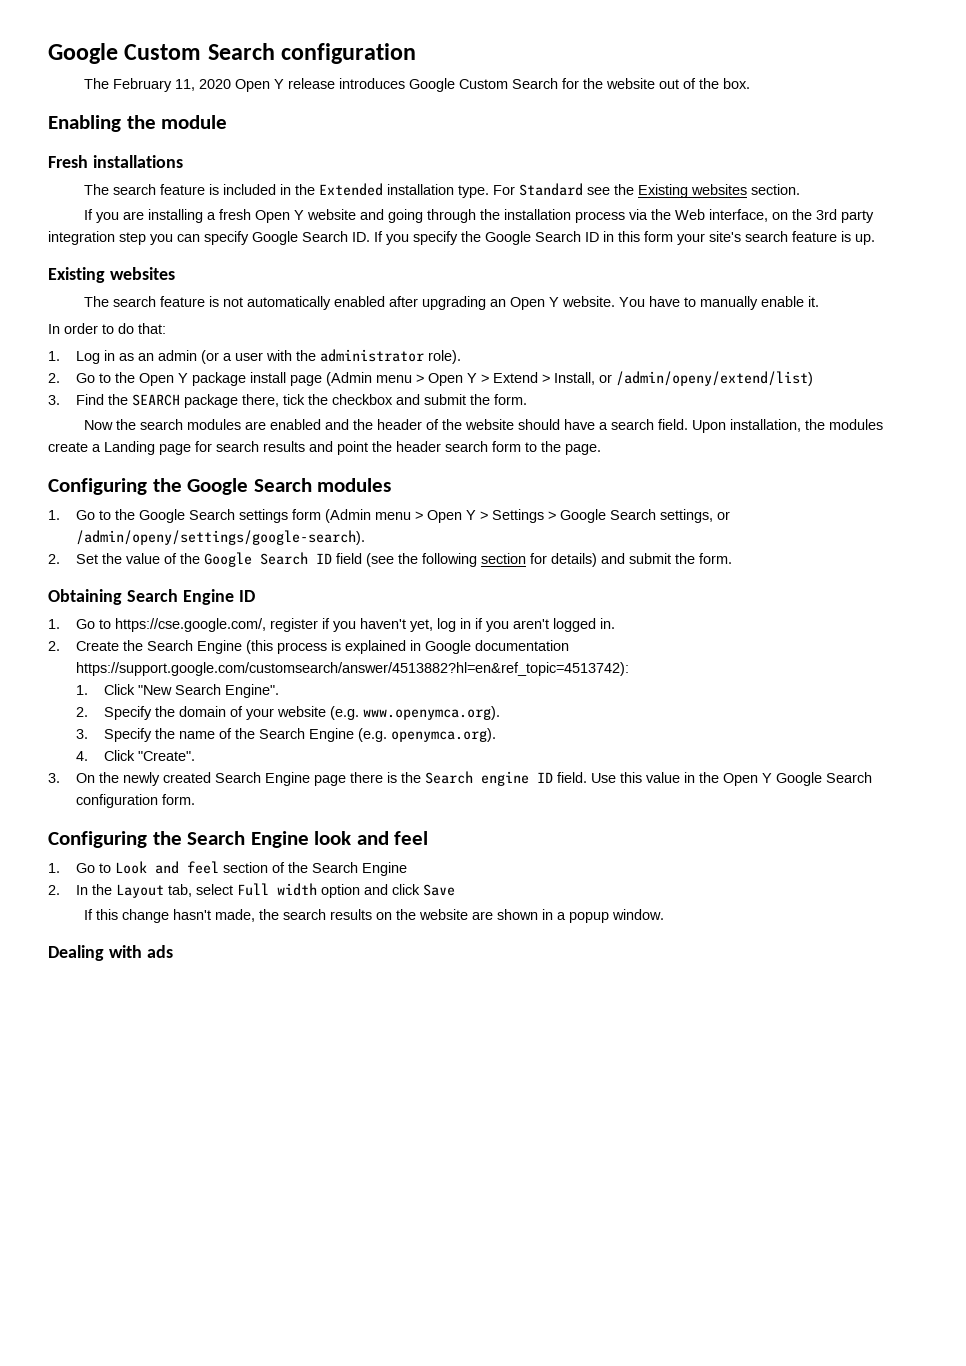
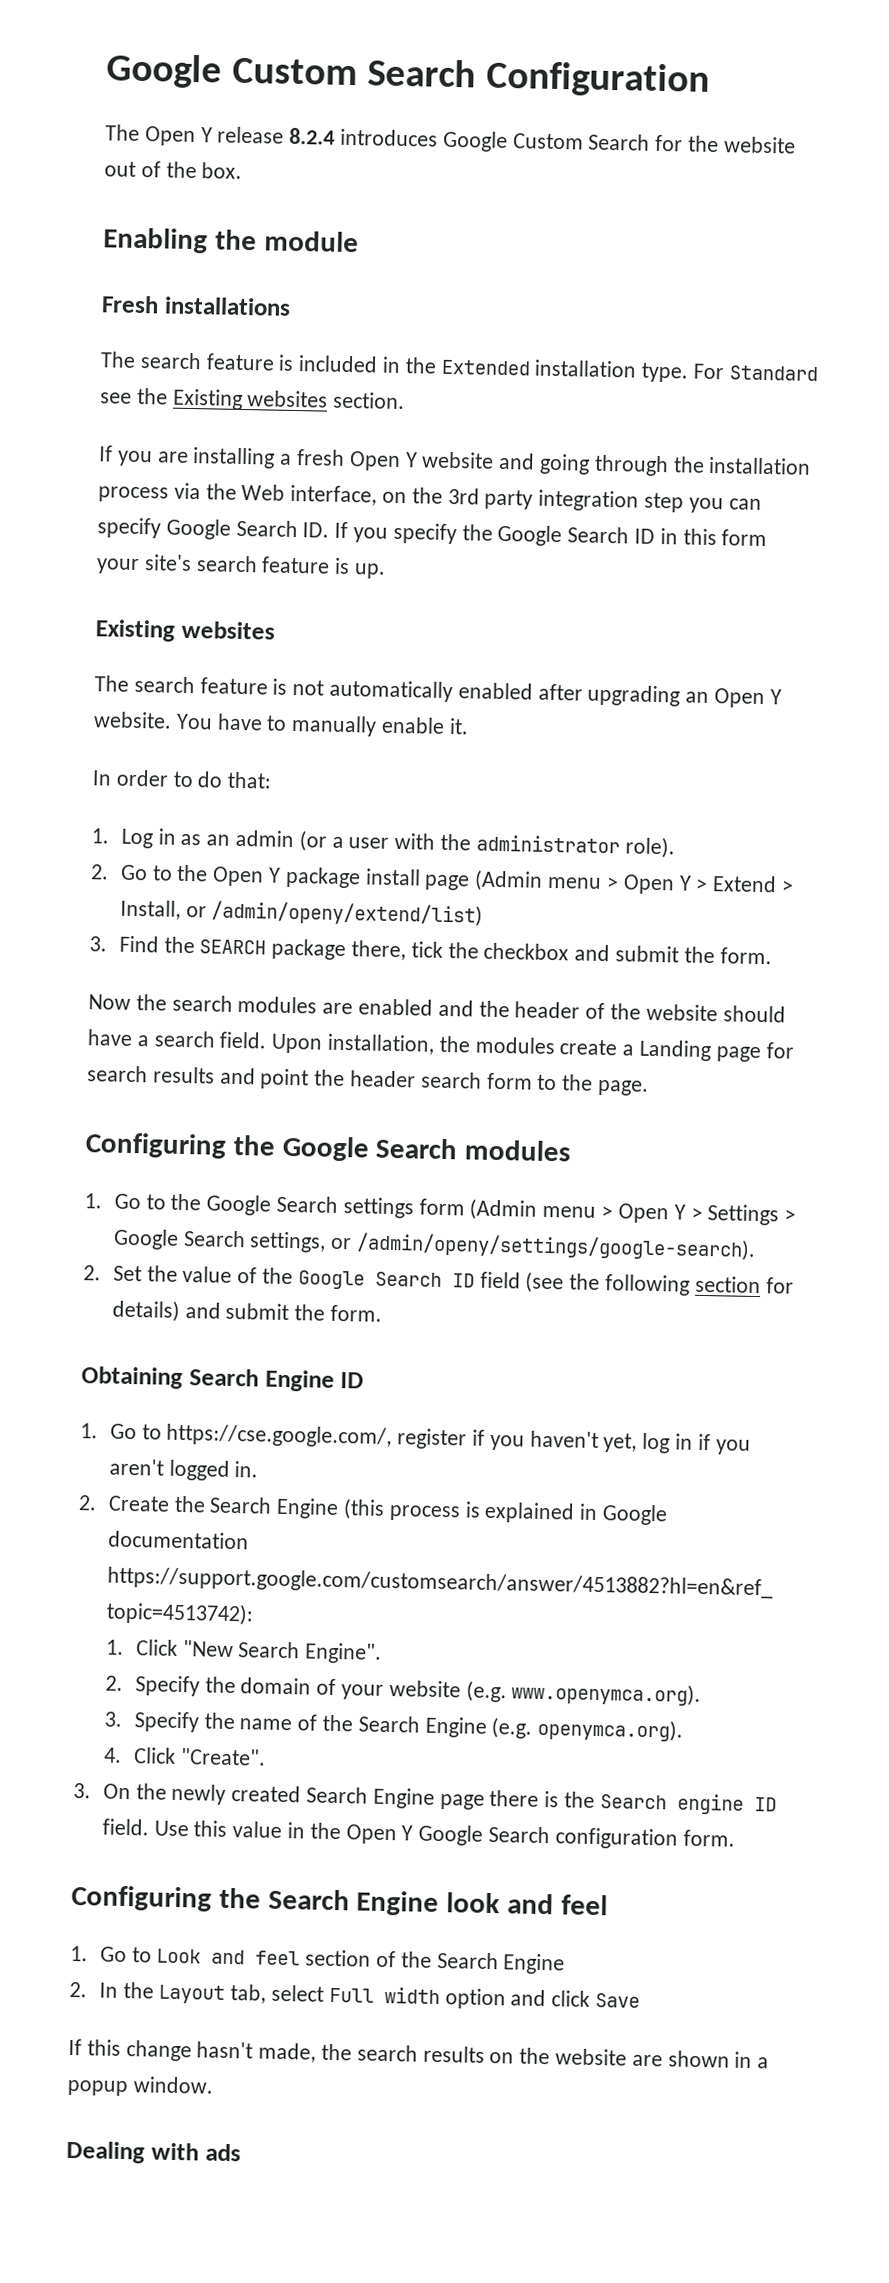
- Google Custom Search configuration
- The February 11, 2020 Open Y release introduces Google Custom Search for the website out of the box.
+ Google Custom Search Configuration
+ The Open Y release 8.2.4 introduces Google Custom Search for the website out of the box.

